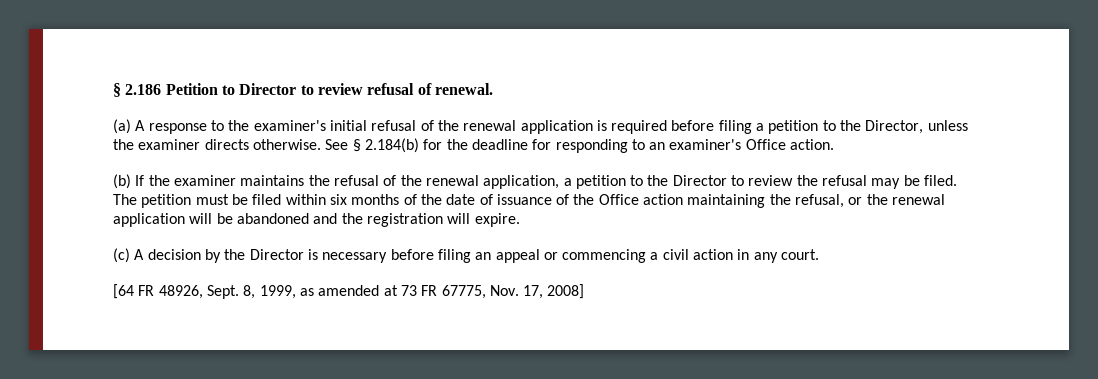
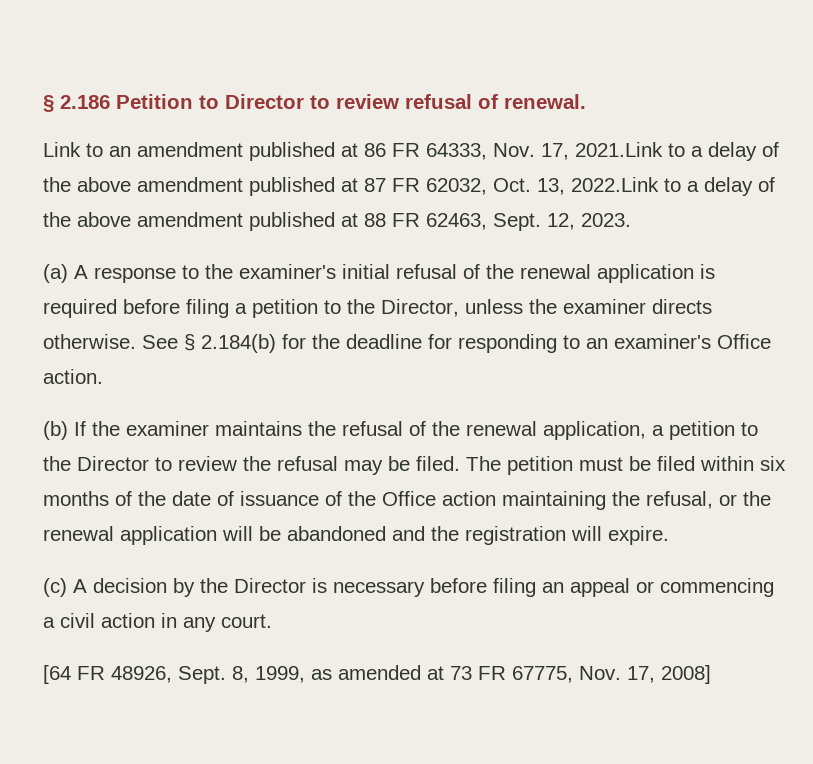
+ Link to an amendment published at 86 FR 64333, Nov. 17, 2021.Link to a delay of the above amendment published at 87 FR 62032, Oct. 13, 2022.Link to a delay of the above amendment published at 88 FR 62463, Sept. 12, 2023.

